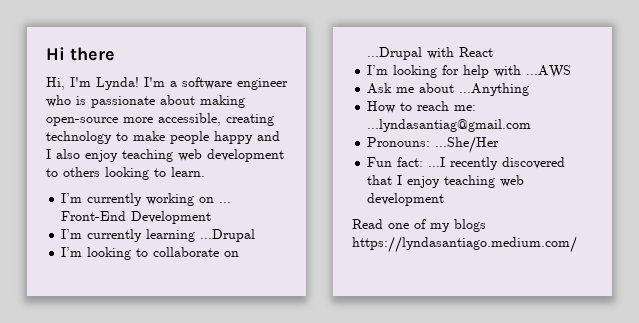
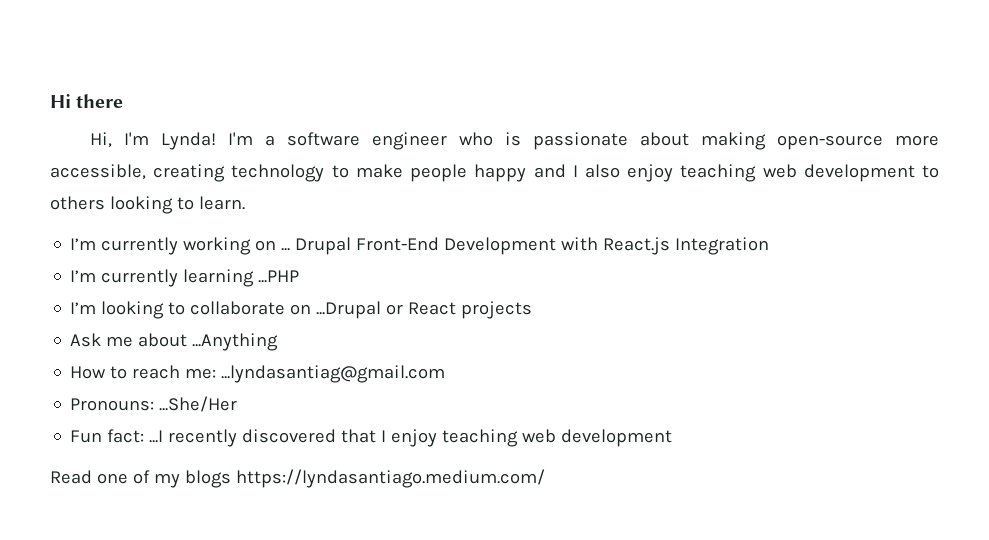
- Front-End Development
+ Drupal Front-End Development with React.js Integration
- I’m currently learning ...Drupal
+ I’m currently learning ...PHP
- I’m looking to collaborate on ...Drupal with React
- I’m looking for help with ...AWS
+ I’m looking to collaborate on ...Drupal or React projects

